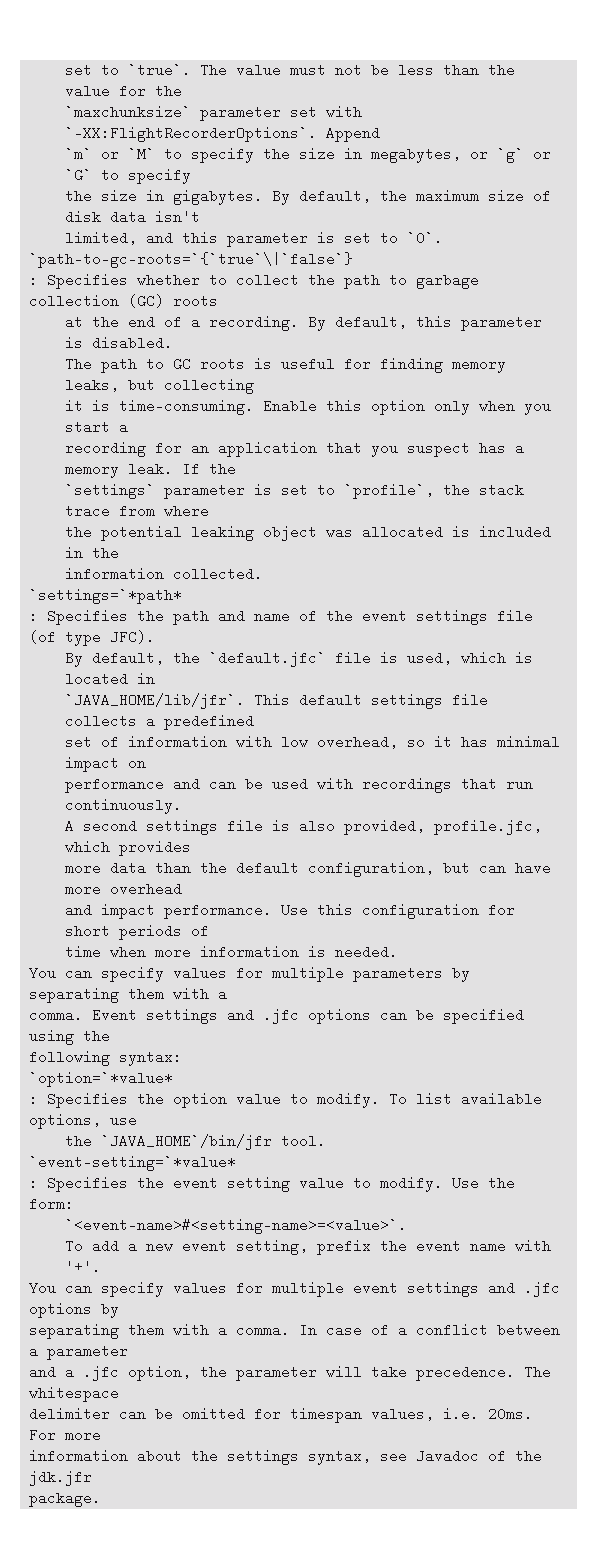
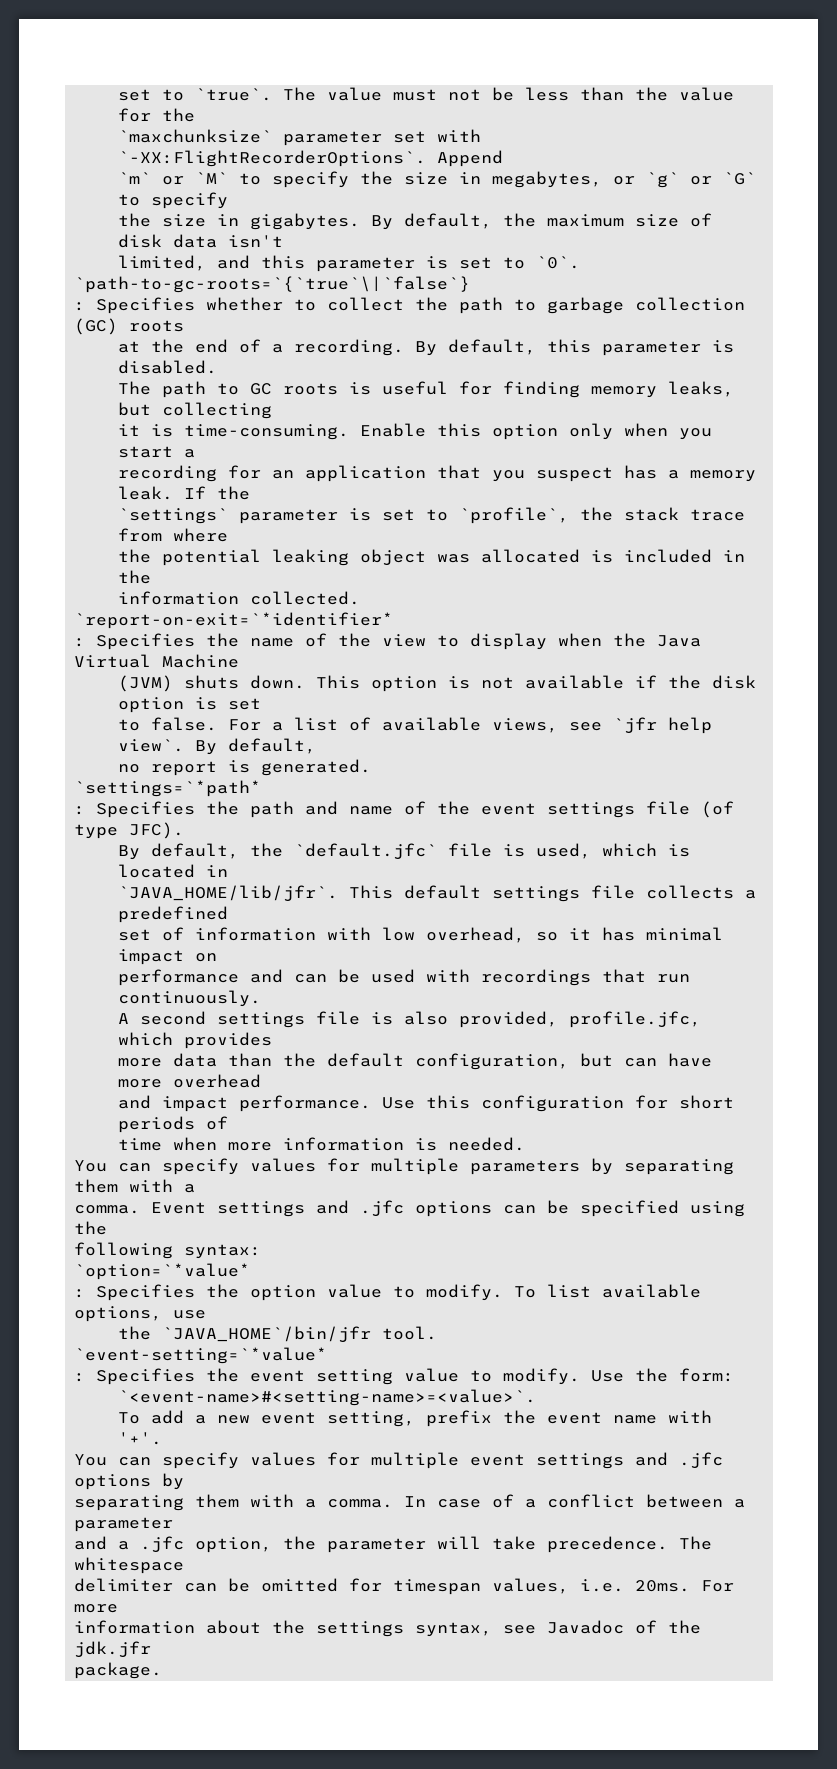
+ `report-on-exit=`*identifier*
+ : Specifies the name of the view to display when the Java Virtual Machine
+ (JVM) shuts down. This option is not available if the disk option is set
+ to false. For a list of available views, see `jfr help view`. By default,
+ no report is generated.

